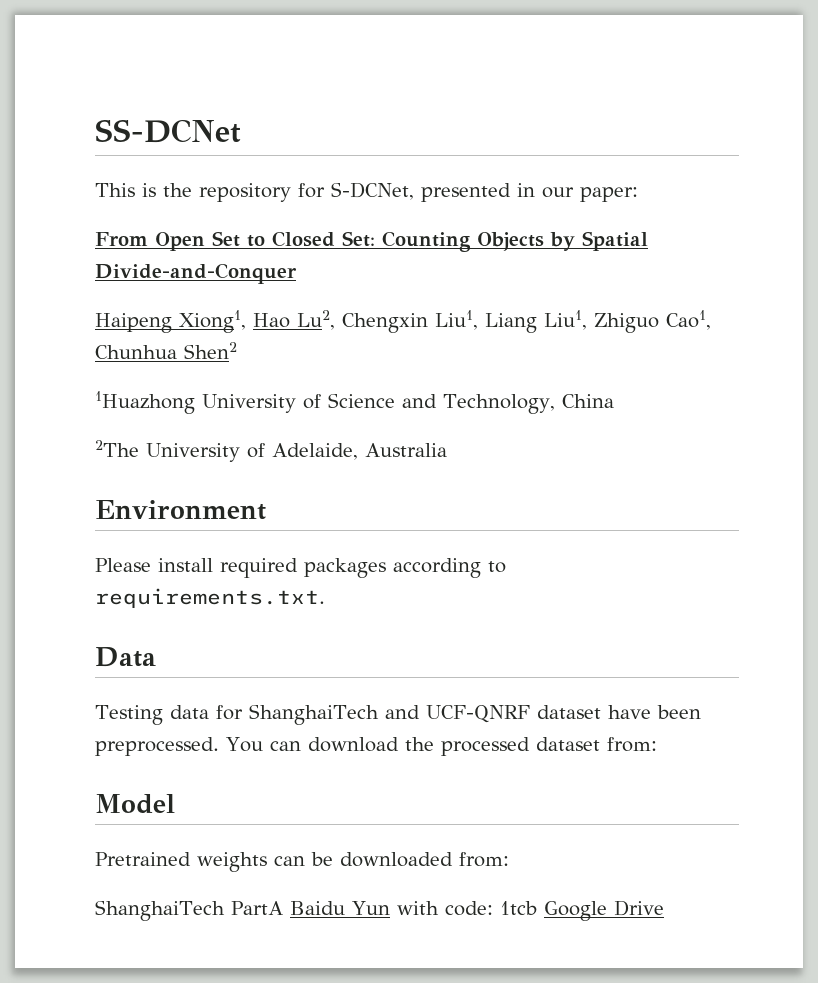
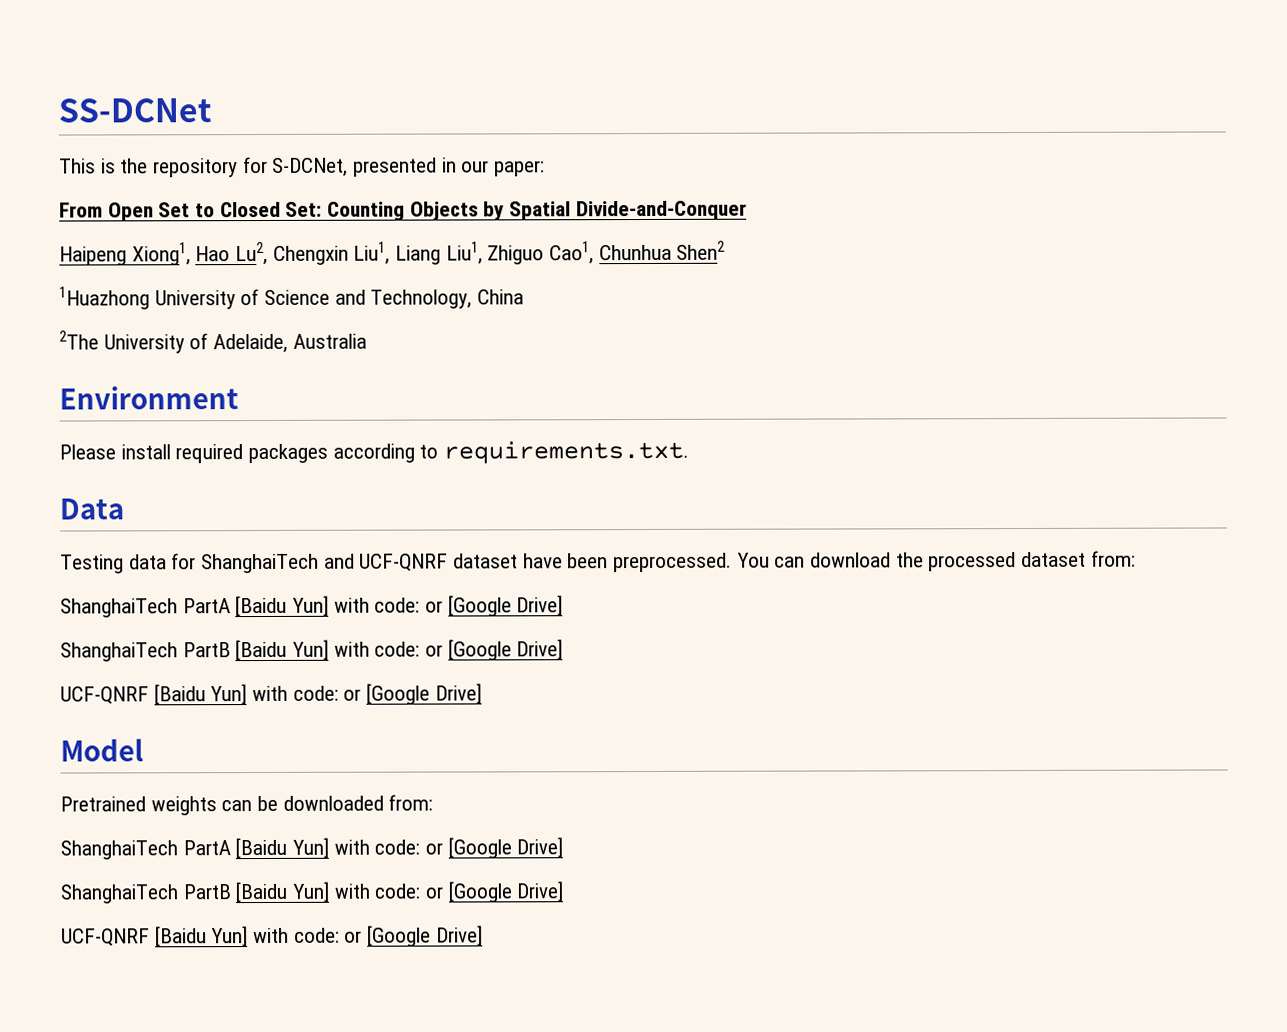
  You can download the processed dataset from:
+ ShanghaiTech PartA [Baidu Yun] with code: or [Google Drive]
+ ShanghaiTech PartB [Baidu Yun] with code: or [Google Drive]
+ UCF-QNRF [Baidu Yun] with code: or [Google Drive]
  Pretrained weights can be downloaded from:
- ShanghaiTech PartA Baidu Yun with code: 1tcb Google Drive
+ ShanghaiTech PartA [Baidu Yun] with code: or [Google Drive]
+ ShanghaiTech PartB [Baidu Yun] with code: or [Google Drive]
+ UCF-QNRF [Baidu Yun] with code: or [Google Drive]

